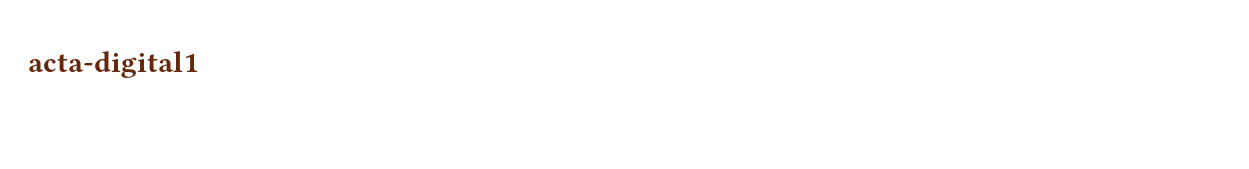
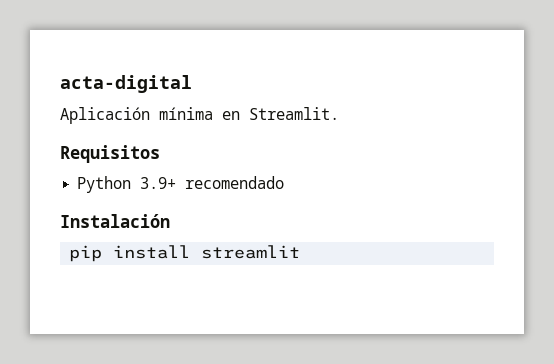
- acta-digital1
+ acta-digital
+ Aplicación mínima en Streamlit.
+ Requisitos
+ Python 3.9+ recomendado
+ Instalación
+ pip install streamlit

